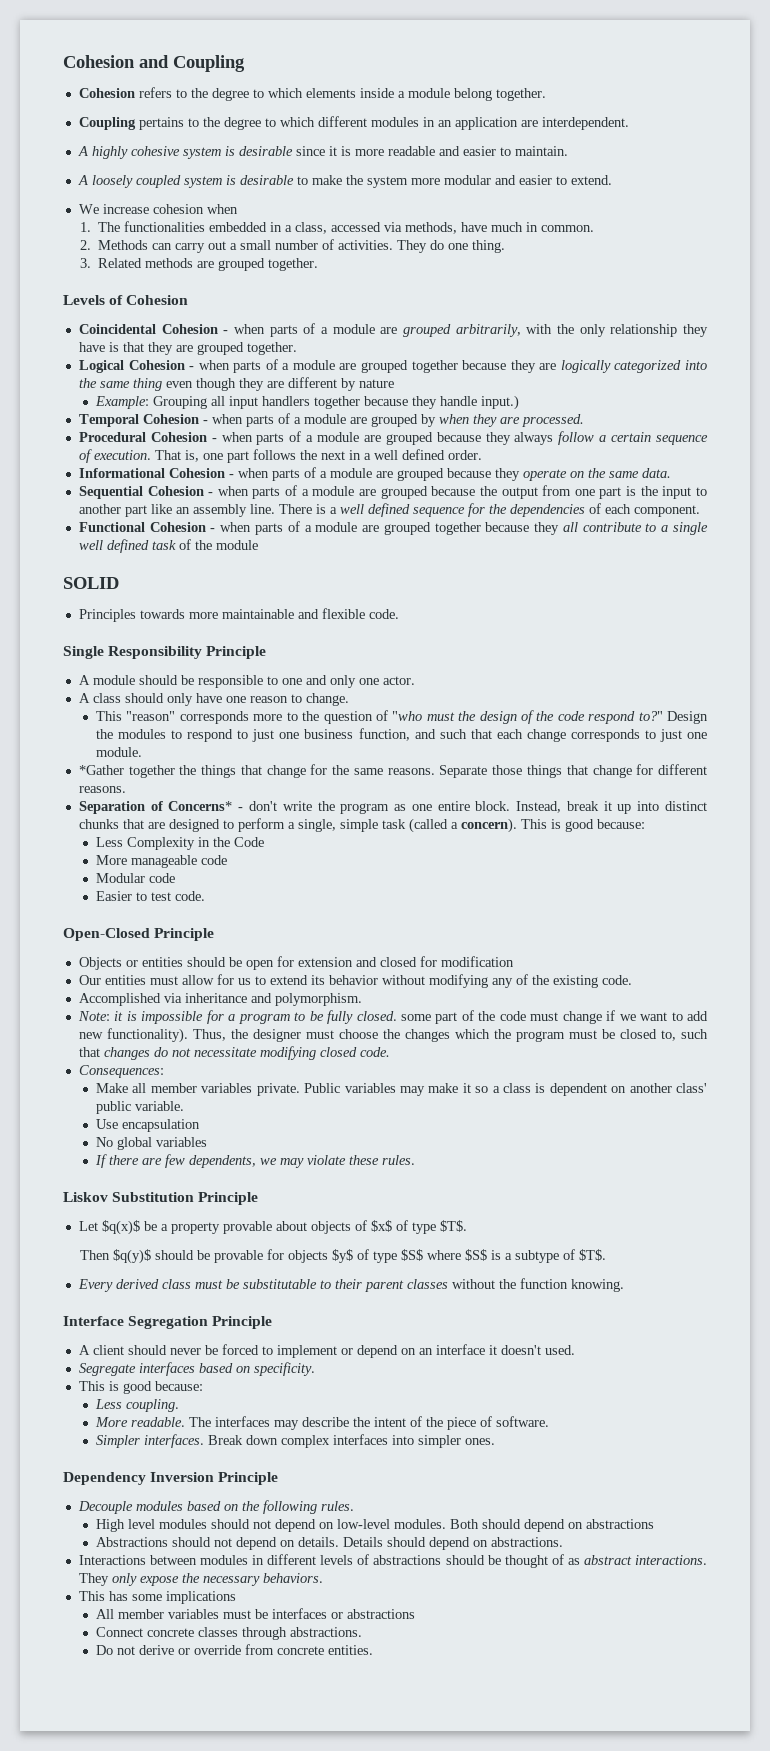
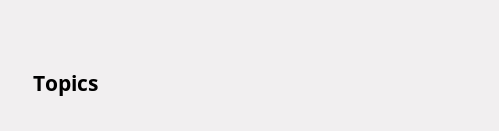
- Cohesion and Coupling
- Cohesion refers to the degree to which elements inside a module belong together.
- Coupling pertains to the degree to which different modules in an application are interdependent.
- A highly cohesive system is desirable since it is more readable and easier to maintain.
- A loosely coupled system is desirable to make the system more modular and easier to extend.
- We increase cohesion when
- 1. The functionalities embedded in a class, accessed via methods, have much in common.
- 2. Methods can carry out a small number of activities. They do one thing.
- 3. Related methods are grouped together.
- Levels of Cohesion
- Coincidental Cohesion - when parts of a module are grouped arbitrarily, with the only relationship they have is that they are grouped together.
- Logical Cohesion - when parts of a module are grouped together because they are logically categorized into the same thing even though they are different by nature
- Example: Grouping all input handlers together because they handle input.)
- Temporal Cohesion - when parts of a module are grouped by when they are processed.
- Procedural Cohesion - when parts of a module are grouped because they always follow a certain sequence of execution. That is, one part follows the next in a well defined order.
- Informational Cohesion - when parts of a module are grouped because they operate on the same data.
- Sequential Cohesion - when parts of a module are grouped because the output from one part is the input to another part like an assembly line. There is a well defined sequence for the dependencies of each component.
- Functional Cohesion - when parts of a module are grouped together because they all contribute to a single well defined task of the module
- SOLID
- Principles towards more maintainable and flexible code.
- Single Responsibility Principle
- A module should be responsible to one and only one actor.
- A class should only have one reason to change.
- This "reason" corresponds more to the question of "who must the design of the code respond to?" Design the modules to respond to just one business function, and such that each change corresponds to just one module.
- *Gather together the things that change for the same reasons. Separate those things that change for different reasons.
- Separation of Concerns* - don't write the program as one entire block. Instead, break it up into distinct chunks that are designed to perform a single, simple task (called a concern). This is good because:
- Less Complexity in the Code
- More manageable code
- Modular code
- Easier to test code.
- Open-Closed Principle
- Objects or entities should be open for extension and closed for modification
- Our entities must allow for us to extend its behavior without modifying any of the existing code.
- Accomplished via inheritance and polymorphism.
- Note: it is impossible for a program to be fully closed. some part of the code must change if we want to add new functionality). Thus, the designer must choose the changes which the program must be closed to, such that changes do not necessitate modifying closed code.
- Consequences:
- Make all member variables private. Public variables may make it so a class is dependent on another class' public variable.
- Use encapsulation
- No global variables
- If there are few dependents, we may violate these rules.
- Liskov Substitution Principle
- Let $q(x)$ be a property provable about objects of $x$ of type $T$.
- Then $q(y)$ should be provable for objects $y$ of type $S$ where $S$ is a subtype of $T$.
- Every derived class must be substitutable to their parent classes without the function knowing.
- Interface Segregation Principle
- A client should never be forced to implement or depend on an interface it doesn't used.
- Segregate interfaces based on specificity.
- This is good because:
- Less coupling.
- More readable. The interfaces may describe the intent of the piece of software.
- Simpler interfaces. Break down complex interfaces into simpler ones.
- Dependency Inversion Principle
- Decouple modules based on the following rules.
- High level modules should not depend on low-level modules. Both should depend on abstractions
- Abstractions should not depend on details. Details should depend on abstractions.
- Interactions between modules in different levels of abstractions should be thought of as abstract interactions. They only expose the necessary behaviors.
- This has some implications
- All member variables must be interfaces or abstractions
- Connect concrete classes through abstractions.
- Do not derive or override from concrete entities.
+ Topics

